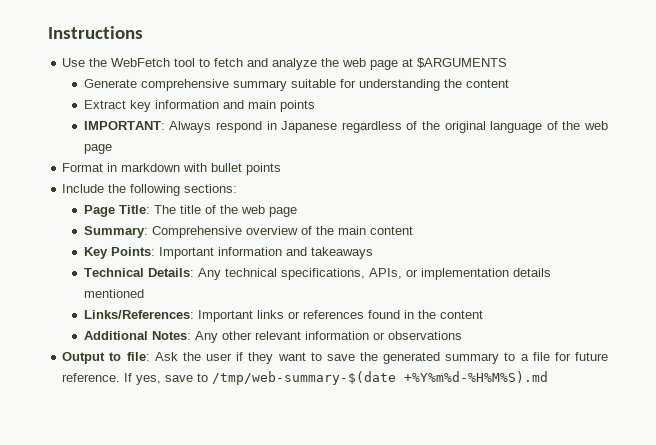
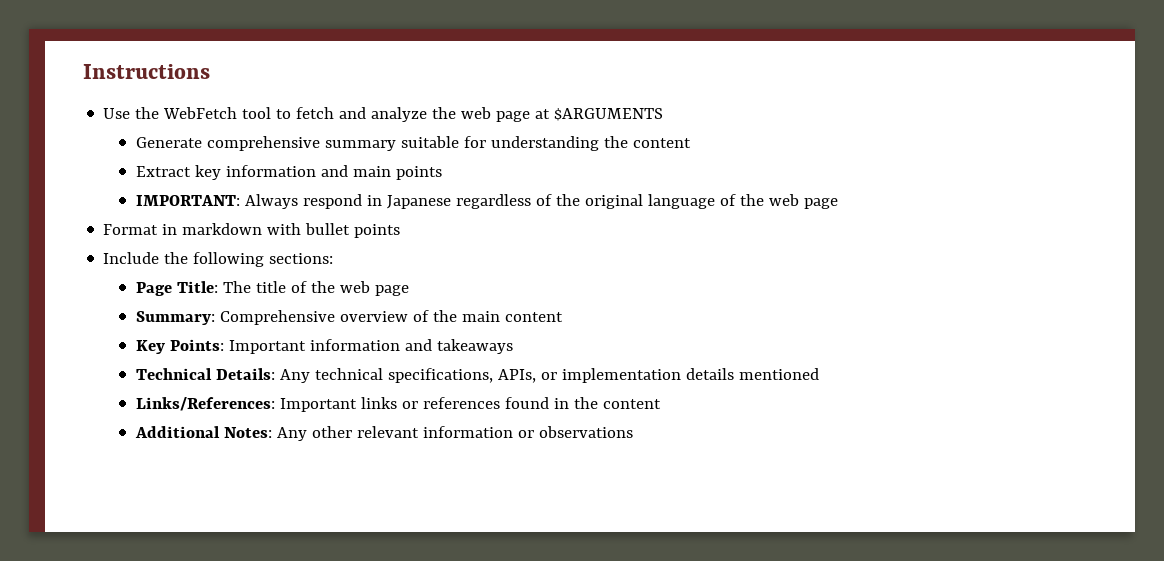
- Output to file: Ask the user if they want to save the generated summary to a file for future reference. If yes, save to /tmp/web-summary-$(date +%Y%m%d-%H%M%S).md

